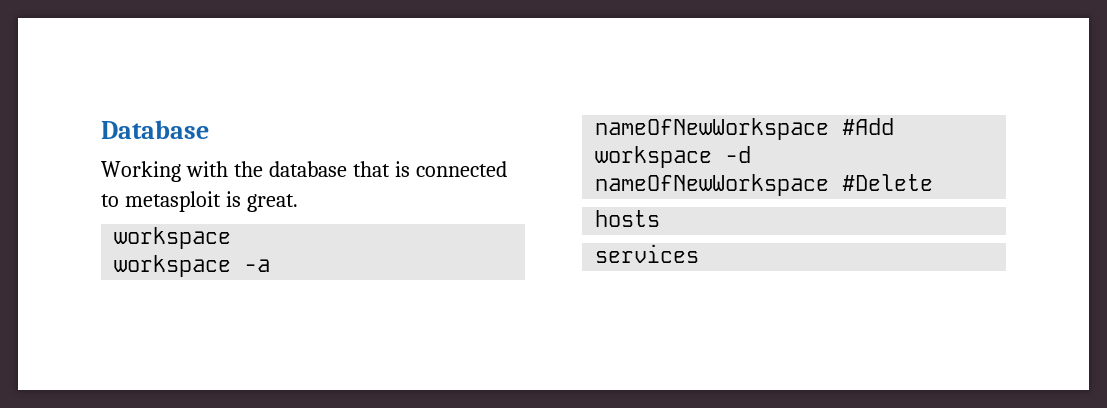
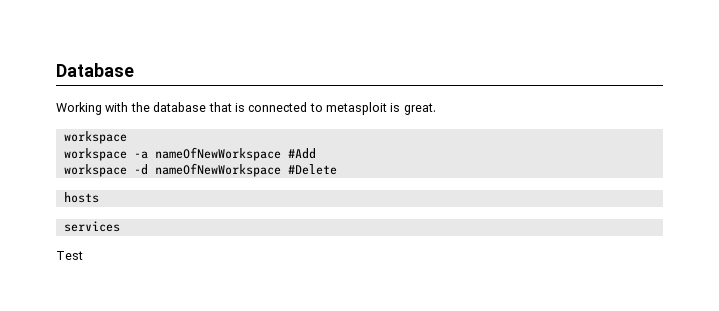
+ Test

